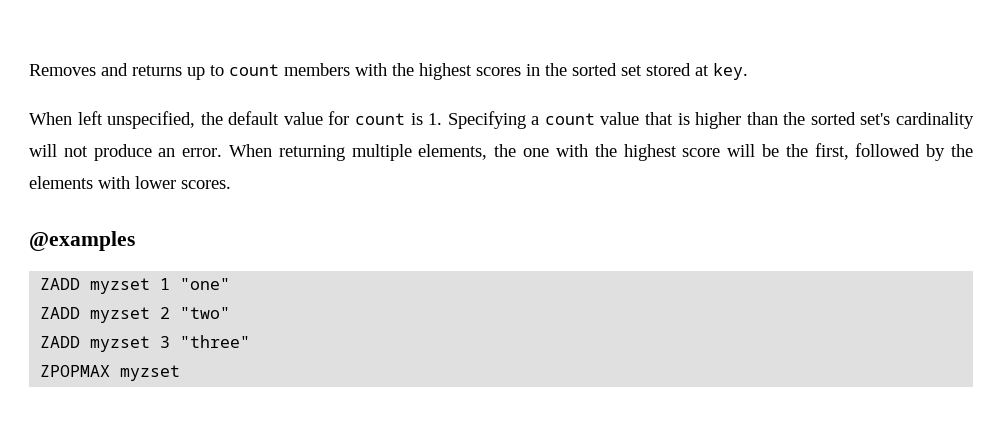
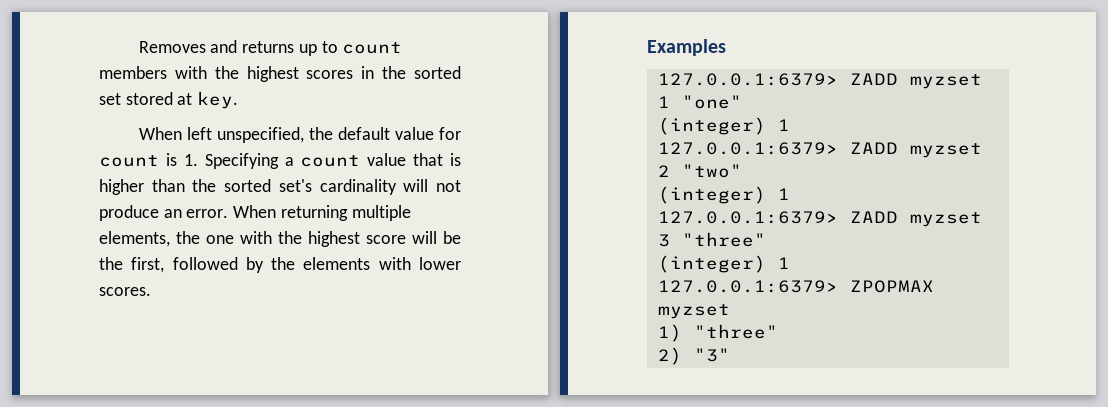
- @examples
- ZADD myzset 1 "one"
- ZADD myzset 2 "two"
- ZADD myzset 3 "three"
- ZPOPMAX myzset
+ Examples
+ 127.0.0.1:6379> ZADD myzset 1 "one"
+ (integer) 1
+ 127.0.0.1:6379> ZADD myzset 2 "two"
+ (integer) 1
+ 127.0.0.1:6379> ZADD myzset 3 "three"
+ (integer) 1
+ 127.0.0.1:6379> ZPOPMAX myzset
+ 1) "three"
+ 2) "3"

